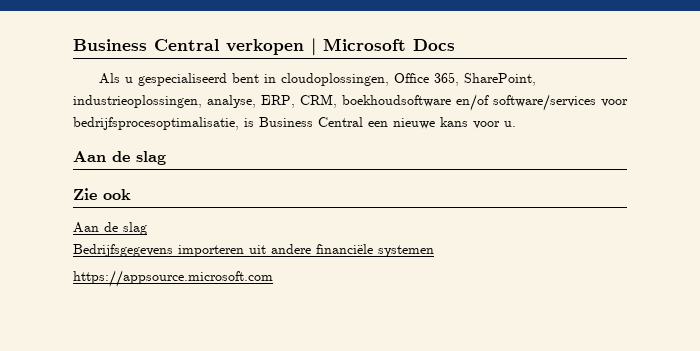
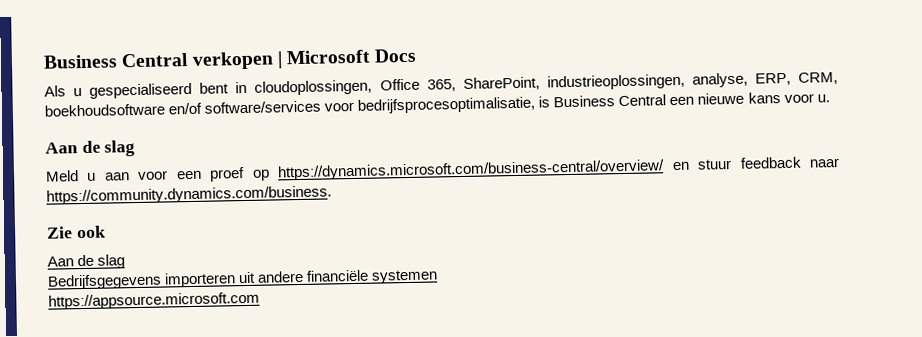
+ Meld u aan voor een proef op https://dynamics.microsoft.com/business-central/overview/ en stuur feedback naar https://community.dynamics.com/business.

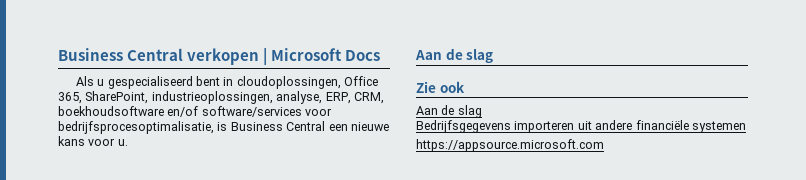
- Meld u aan voor een proef op https://dynamics.microsoft.com/business-central/overview/ en stuur feedback naar https://community.dynamics.com/business.

